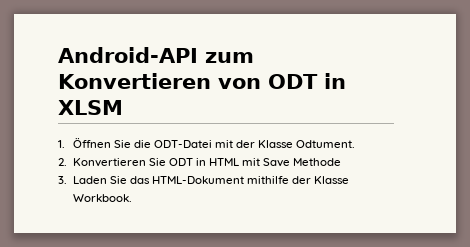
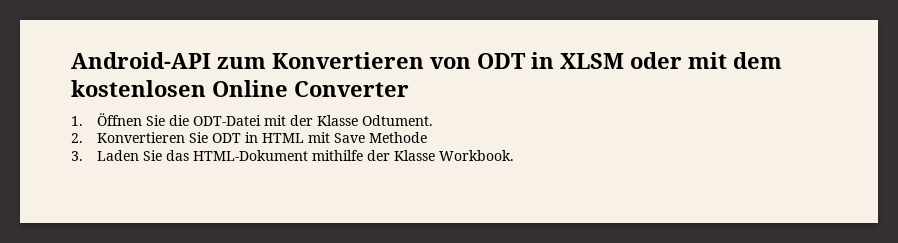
- Android-API zum Konvertieren von ODT in XLSM
+ Android-API zum Konvertieren von ODT in XLSM oder mit dem kostenlosen Online Converter

